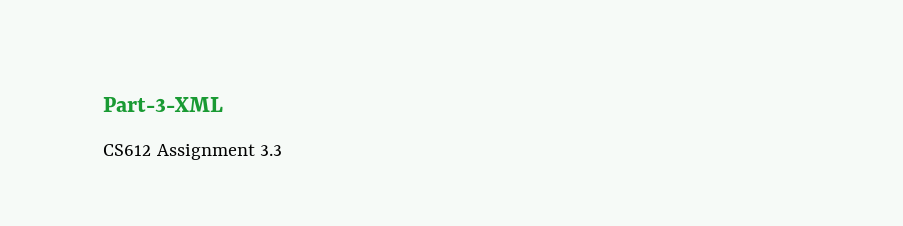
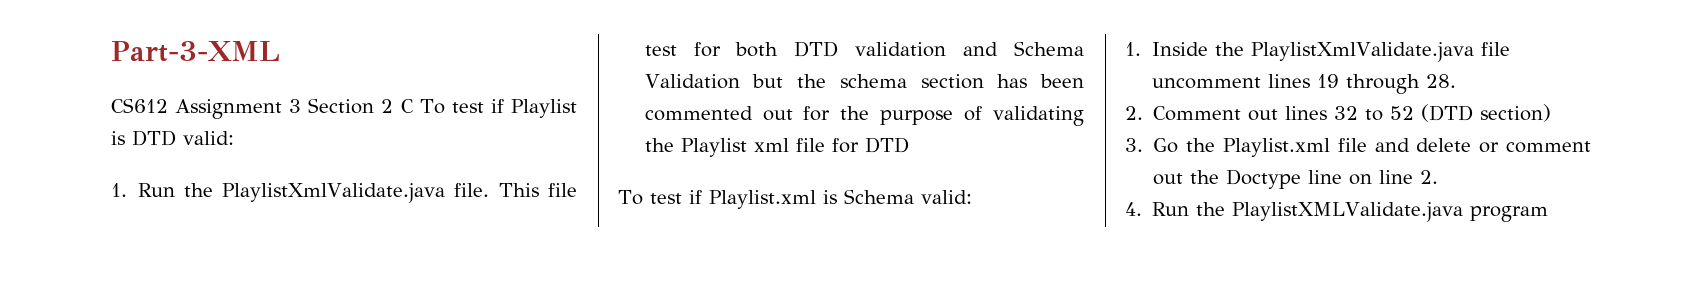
- CS612 Assignment 3.3
+ CS612 Assignment 3 Section 2 C To test if Playlist is DTD valid:
+ 1. Run the PlaylistXmlValidate.java file. This file test for both DTD validation and Schema Validation but the schema section has been commented out for the purpose of validating the Playlist xml file for DTD
+ To test if Playlist.xml is Schema valid:
+ 1. Inside the PlaylistXmlValidate.java file uncomment lines 19 through 28.
+ 2. Comment out lines 32 to 52 (DTD section)
+ 3. Go the Playlist.xml file and delete or comment out the Doctype line on line 2.
+ 4. Run the PlaylistXMLValidate.java program

